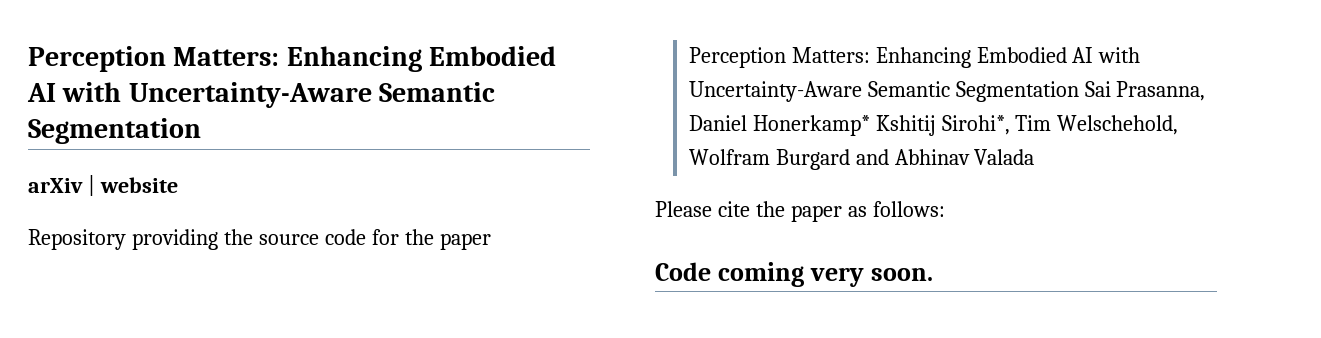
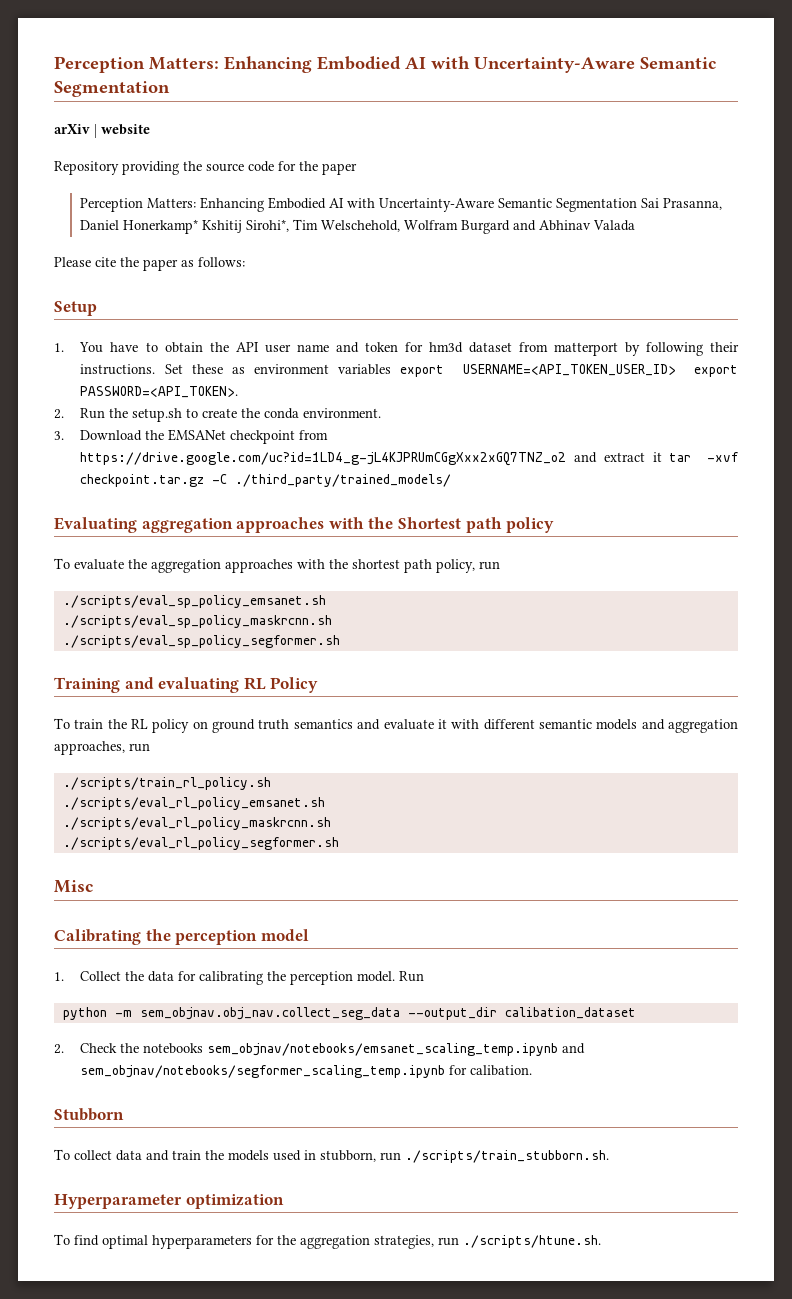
- Code coming very soon.
+ Setup
+ 1. You have to obtain the API user name and token for hm3d dataset from matterport by following their instructions. Set these as environment variables export USERNAME=<API_TOKEN_USER_ID> export PASSWORD=<API_TOKEN>.
+ 2. Run the setup.sh to create the conda environment.
+ 3. Download the EMSANet checkpoint from https://drive.google.com/uc?id=1LD4_g-jL4KJPRUmCGgXxx2xGQ7TNZ_o2 and extract it tar -xvf checkpoint.tar.gz -C ./third_party/trained_models/
+ Evaluating aggregation approaches with the Shortest path policy
+ To evaluate the aggregation approaches with the shortest path policy, run
+ ./scripts/eval_sp_policy_emsanet.sh
+ ./scripts/eval_sp_policy_maskrcnn.sh
+ ./scripts/eval_sp_policy_segformer.sh
+ Training and evaluating RL Policy
+ To train the RL policy on ground truth semantics and evaluate it with different semantic models and aggregation approaches, run
+ ./scripts/train_rl_policy.sh
+ ./scripts/eval_rl_policy_emsanet.sh
+ ./scripts/eval_rl_policy_maskrcnn.sh
+ ./scripts/eval_rl_policy_segformer.sh
+ Misc
+ Calibrating the perception model
+ 1. Collect the data for calibrating the perception model. Run
+ python -m sem_objnav.obj_nav.collect_seg_data --output_dir calibation_dataset
+ 2. Check the notebooks sem_objnav/notebooks/emsanet_scaling_temp.ipynb and sem_objnav/notebooks/segformer_scaling_temp.ipynb for calibation.
+ Stubborn
+ To collect data and train the models used in stubborn, run ./scripts/train_stubborn.sh.
+ Hyperparameter optimization
+ To find optimal hyperparameters for the aggregation strategies, run ./scripts/htune.sh.

